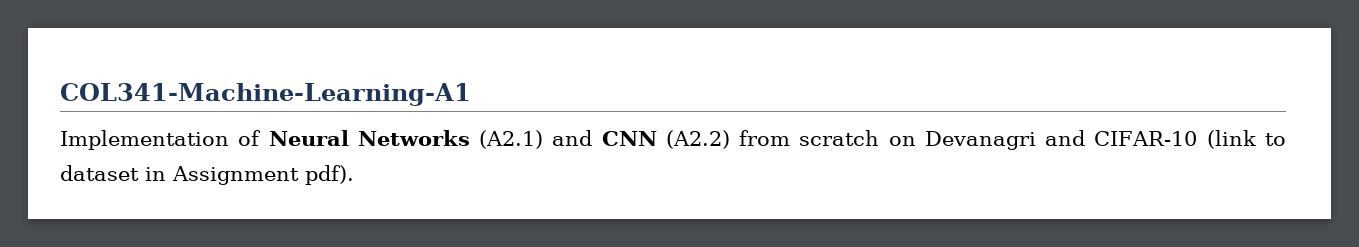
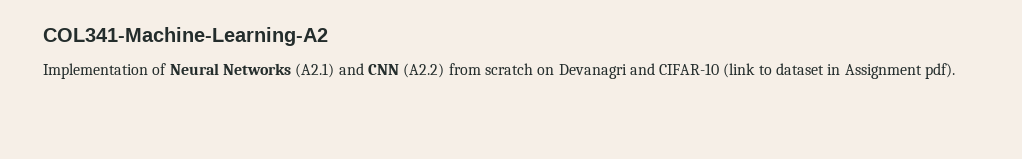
- COL341-Machine-Learning-A1
+ COL341-Machine-Learning-A2

